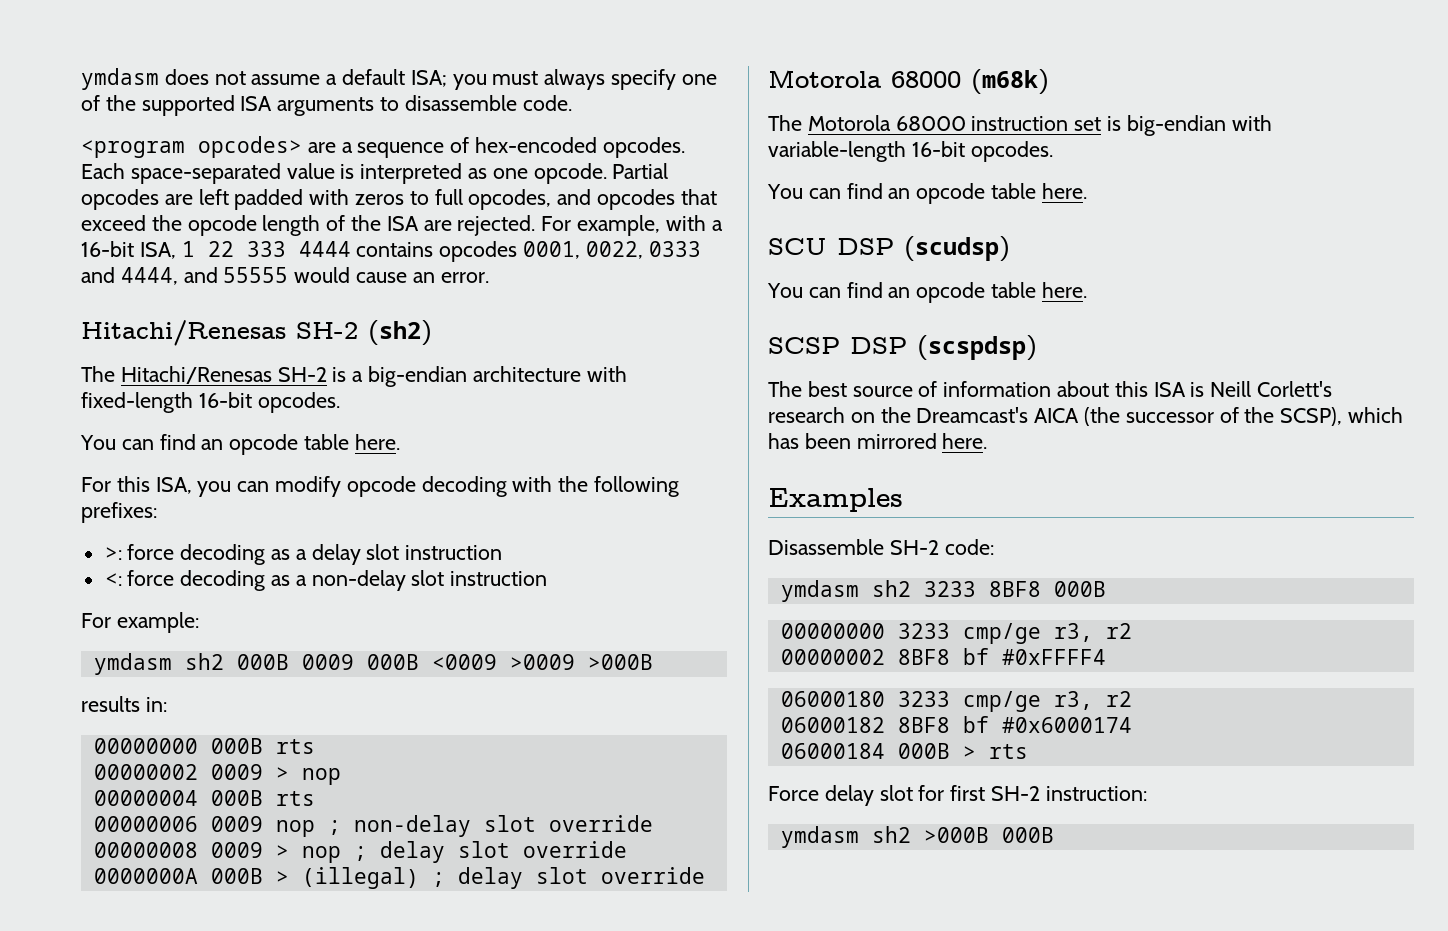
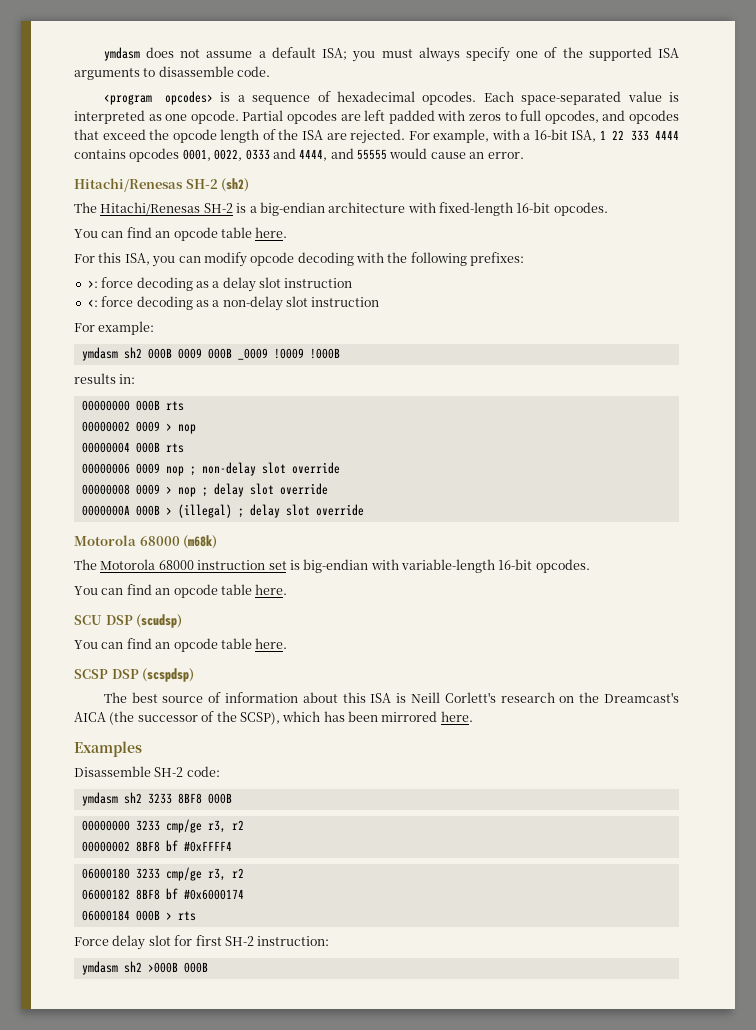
- <program opcodes> are a sequence of hex-encoded opcodes.
+ <program opcodes> is a sequence of hexadecimal opcodes.
- ymdasm sh2 000B 0009 000B <0009 >0009 >000B
+ ymdasm sh2 000B 0009 000B _0009 !0009 !000B

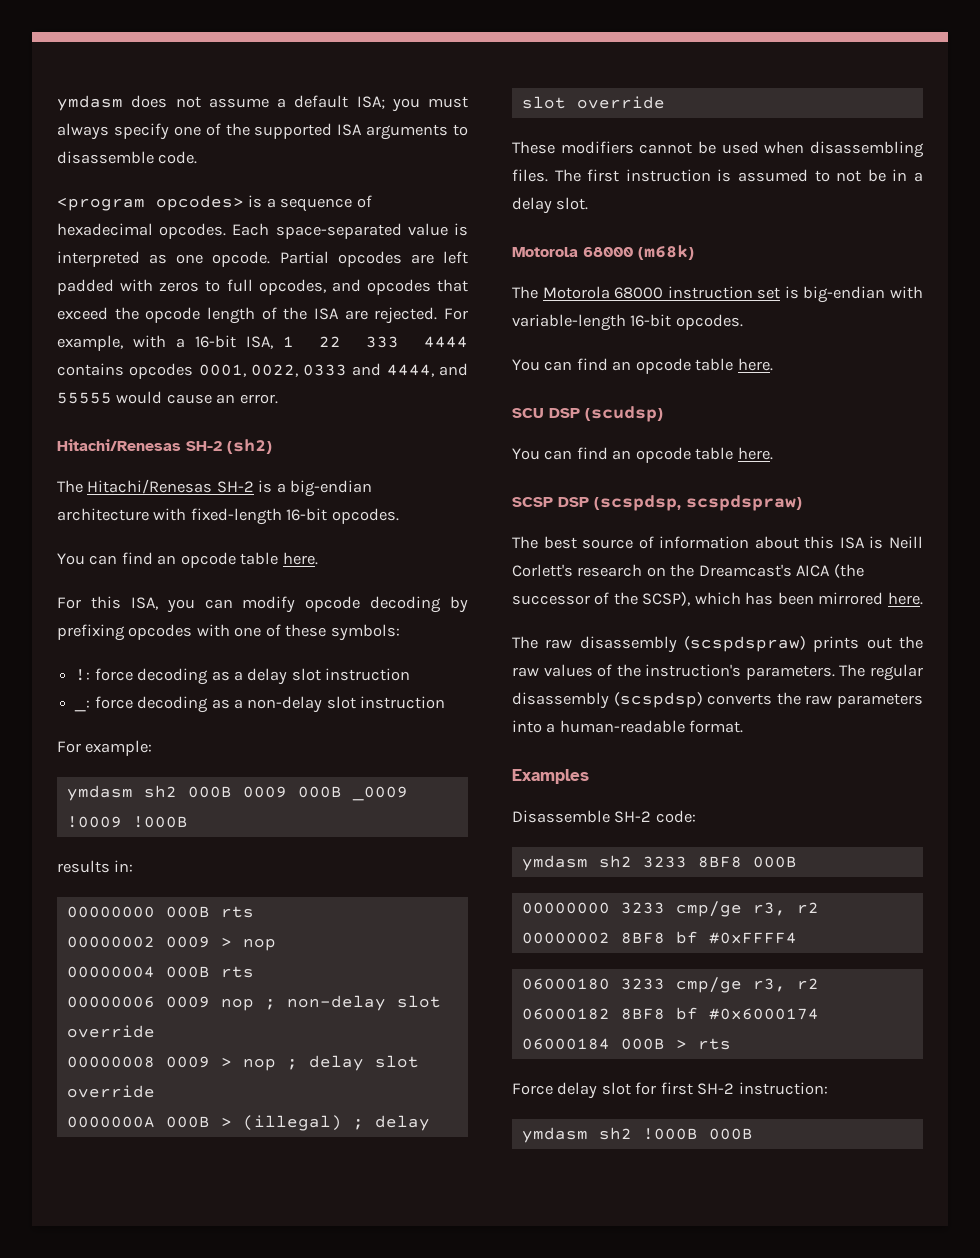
- For this ISA, you can modify opcode decoding with the following prefixes:
- >: force decoding as a delay slot instruction
+ For this ISA, you can modify opcode decoding by prefixing opcodes with one of these symbols:
+ !: force decoding as a delay slot instruction
- <: force decoding as a non-delay slot instruction
+ _: force decoding as a non-delay slot instruction
+ These modifiers cannot be used when disassembling files. The first instruction is assumed to not be in a delay slot.
- SCSP DSP (scspdsp)
+ SCSP DSP (scspdsp, scspdspraw)
+ The raw disassembly (scspdspraw) prints out the raw values of the instruction's parameters. The regular disassembly (scspdsp) converts the raw parameters into a human-readable format.
- ymdasm sh2 >000B 000B
+ ymdasm sh2 !000B 000B

